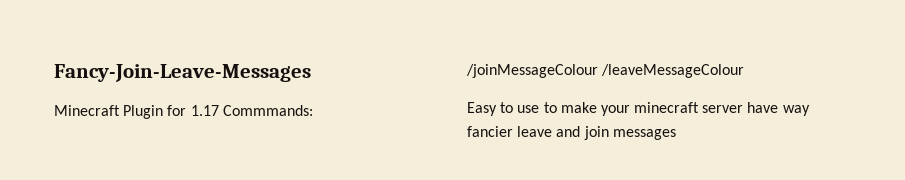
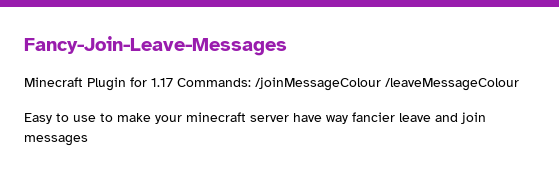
- Minecraft Plugin for 1.17 Commmands: /joinMessageColour /leaveMessageColour
+ Minecraft Plugin for 1.17 Commands: /joinMessageColour /leaveMessageColour

